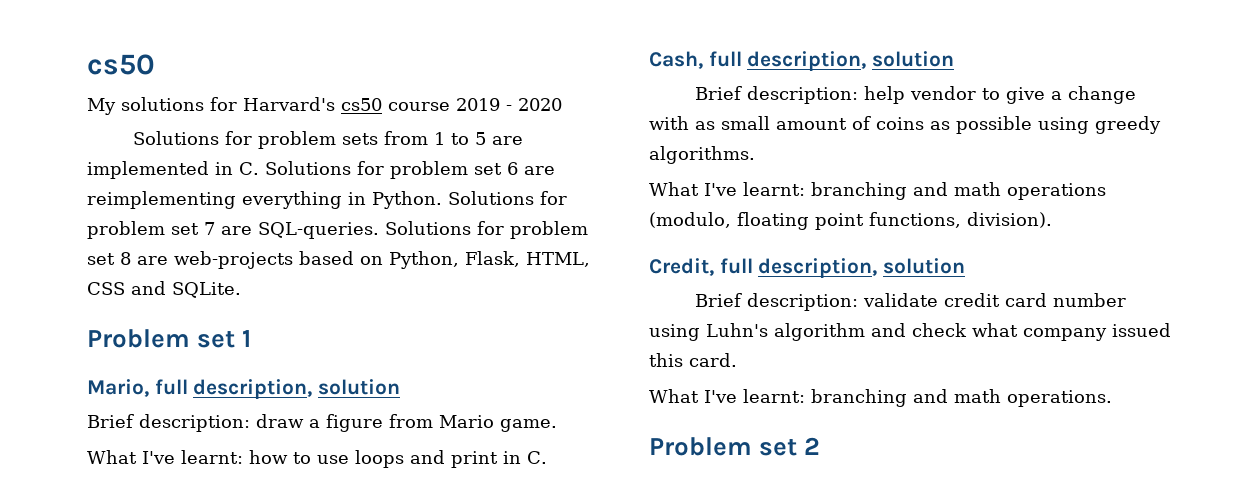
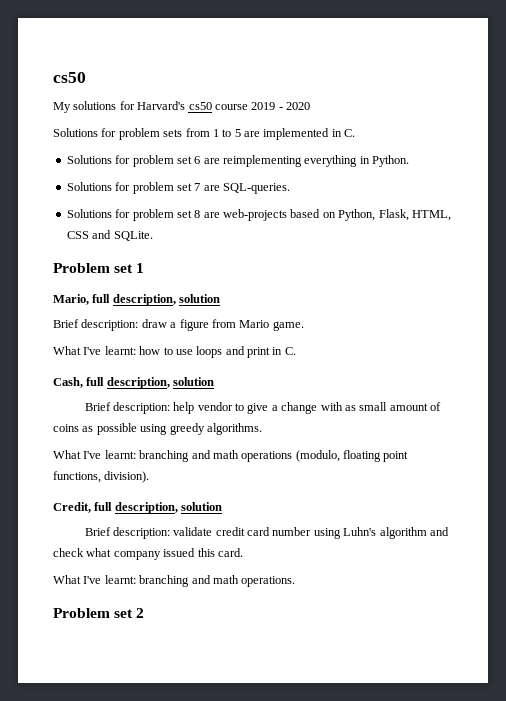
- Solutions for problem sets from 1 to 5 are implemented in C. Solutions for problem set 6 are reimplementing everything in Python. Solutions for problem set 7 are SQL-queries. Solutions for problem set 8 are web-projects based on Python, Flask, HTML, CSS and SQLite.
+ Solutions for problem sets from 1 to 5 are implemented in C.
+ Solutions for problem set 6 are reimplementing everything in Python.
+ Solutions for problem set 7 are SQL-queries.
+ Solutions for problem set 8 are web-projects based on Python, Flask, HTML, CSS and SQLite.

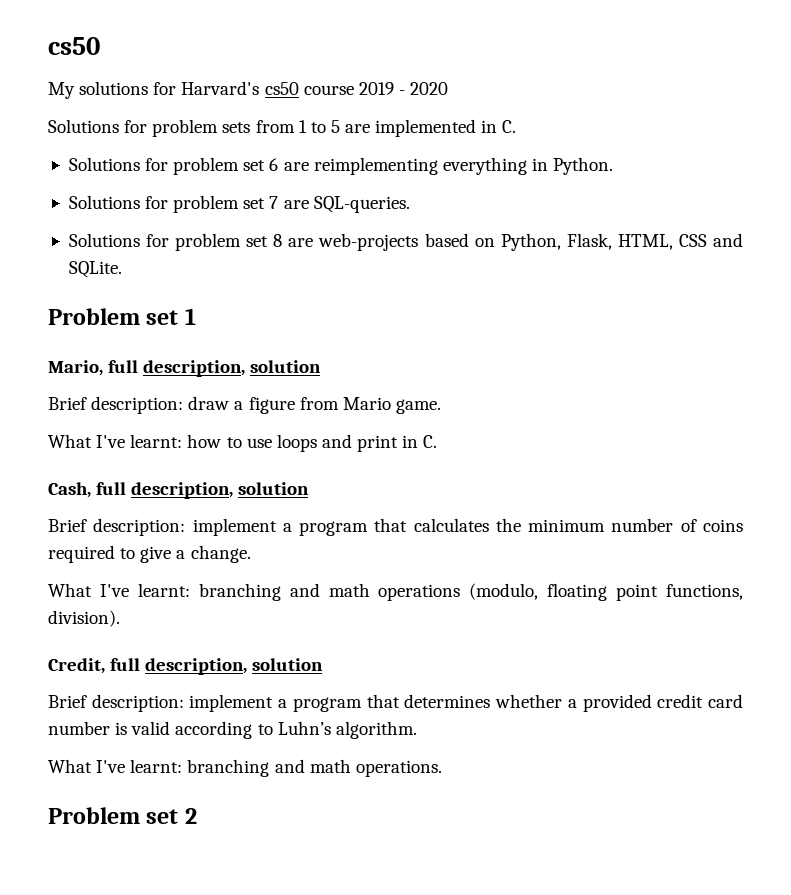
- Brief description: help vendor to give a change with as small amount of coins as possible using greedy algorithms.
+ Brief description: implement a program that calculates the minimum number of coins required to give a change.
- Brief description: validate credit card number using Luhn's algorithm and check what company issued this card.
+ Brief description: implement a program that determines whether a provided credit card number is valid according to Luhn’s algorithm.

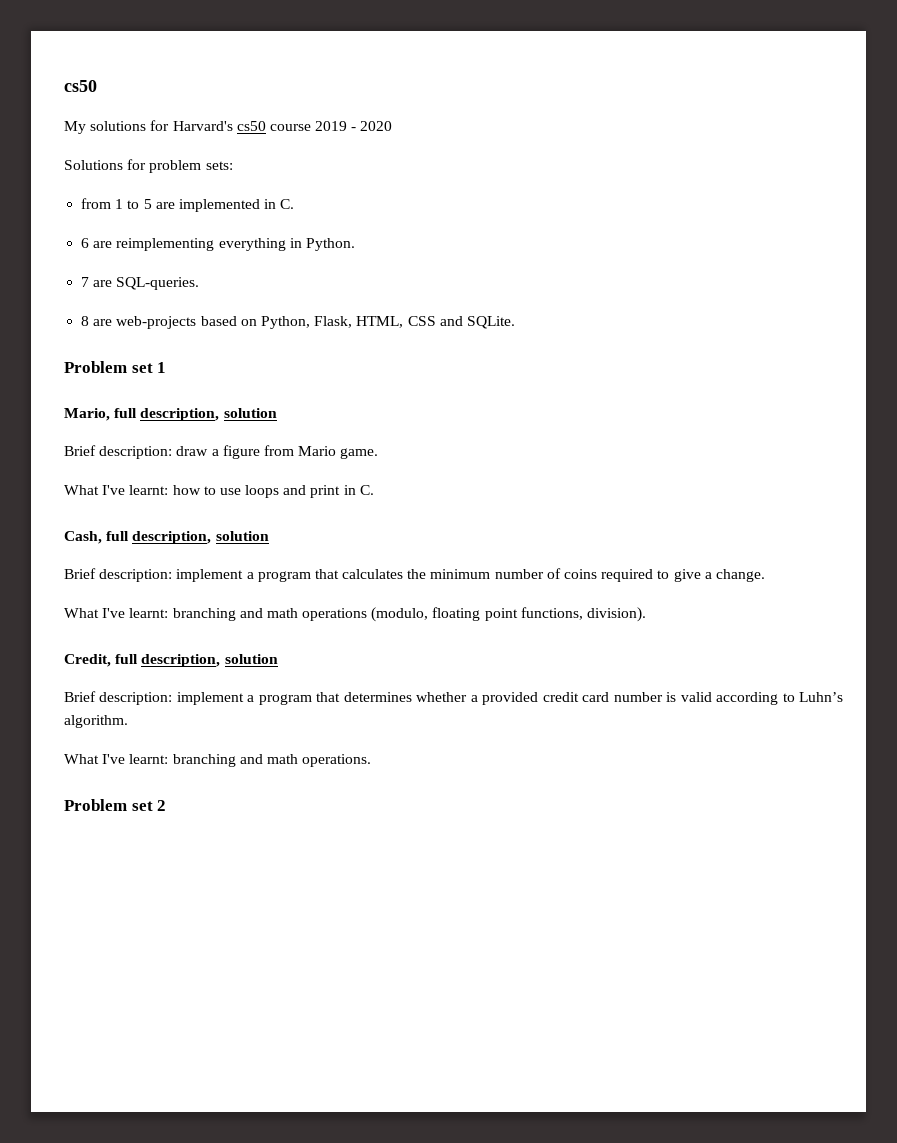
- Solutions for problem sets from 1 to 5 are implemented in C.
+ Solutions for problem sets:
+ from 1 to 5 are implemented in C.
- Solutions for problem set 6 are reimplementing everything in Python.
+ 6 are reimplementing everything in Python.
- Solutions for problem set 7 are SQL-queries.
+ 7 are SQL-queries.
- Solutions for problem set 8 are web-projects based on Python, Flask, HTML, CSS and SQLite.
+ 8 are web-projects based on Python, Flask, HTML, CSS and SQLite.

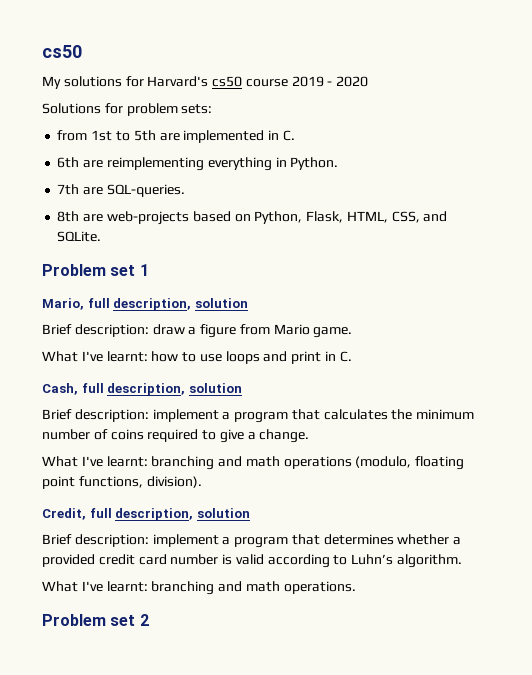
- from 1 to 5 are implemented in C.
+ from 1st to 5th are implemented in C.
- 6 are reimplementing everything in Python.
+ 6th are reimplementing everything in Python.
- 7 are SQL-queries.
+ 7th are SQL-queries.
- 8 are web-projects based on Python, Flask, HTML, CSS and SQLite.
+ 8th are web-projects based on Python, Flask, HTML, CSS, and SQLite.

